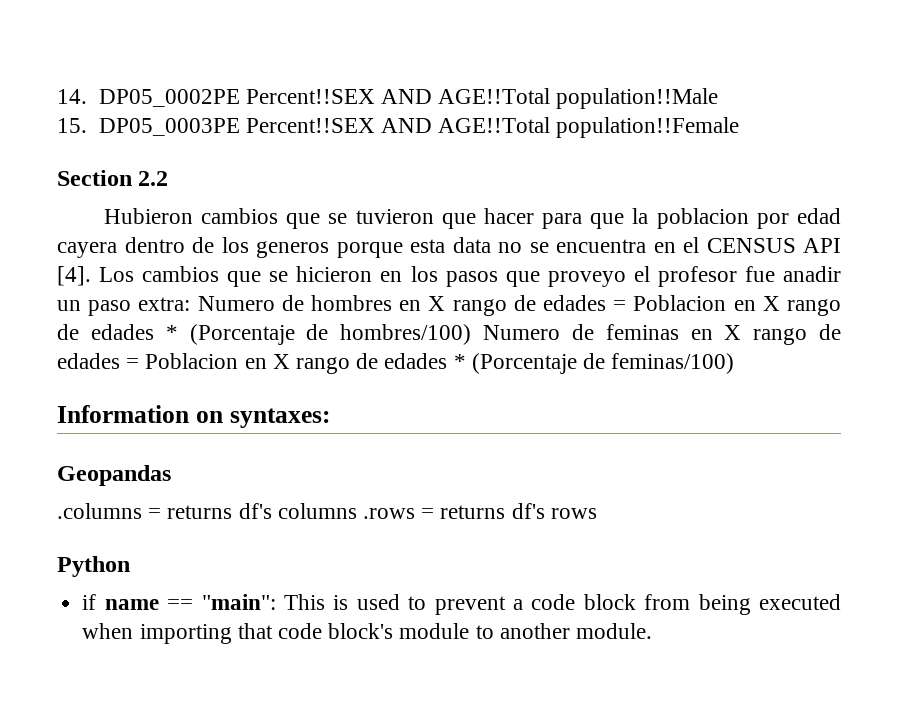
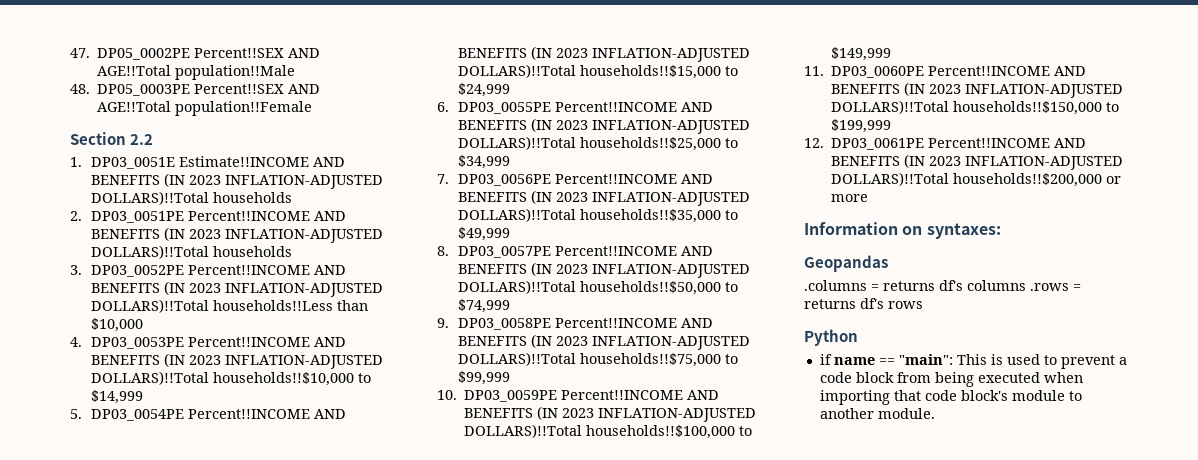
- 14. DP05_0002PE Percent!!SEX AND AGE!!Total population!!Male
+ 47. DP05_0002PE Percent!!SEX AND AGE!!Total population!!Male
- 15. DP05_0003PE Percent!!SEX AND AGE!!Total population!!Female
+ 48. DP05_0003PE Percent!!SEX AND AGE!!Total population!!Female
- Hubieron cambios que se tuvieron que hacer para que la poblacion por edad cayera dentro de los generos porque esta data no se encuentra en el CENSUS API [4]. Los cambios que se hicieron en los pasos que proveyo el profesor fue anadir un paso extra: Numero de hombres en X rango de edades = Poblacion en X rango de edades * (Porcentaje de hombres/100) Numero de feminas en X rango de edades = Poblacion en X rango de edades * (Porcentaje de feminas/100)
+ 1. DP03_0051E Estimate!!INCOME AND BENEFITS (IN 2023 INFLATION-ADJUSTED DOLLARS)!!Total households
+ 2. DP03_0051PE Percent!!INCOME AND BENEFITS (IN 2023 INFLATION-ADJUSTED DOLLARS)!!Total households
+ 3. DP03_0052PE Percent!!INCOME AND BENEFITS (IN 2023 INFLATION-ADJUSTED DOLLARS)!!Total households!!Less than $10,000
+ 4. DP03_0053PE Percent!!INCOME AND BENEFITS (IN 2023 INFLATION-ADJUSTED DOLLARS)!!Total households!!$10,000 to $14,999
+ 5. DP03_0054PE Percent!!INCOME AND BENEFITS (IN 2023 INFLATION-ADJUSTED DOLLARS)!!Total households!!$15,000 to $24,999
+ 6. DP03_0055PE Percent!!INCOME AND BENEFITS (IN 2023 INFLATION-ADJUSTED DOLLARS)!!Total households!!$25,000 to $34,999
+ 7. DP03_0056PE Percent!!INCOME AND BENEFITS (IN 2023 INFLATION-ADJUSTED DOLLARS)!!Total households!!$35,000 to $49,999
+ 8. DP03_0057PE Percent!!INCOME AND BENEFITS (IN 2023 INFLATION-ADJUSTED DOLLARS)!!Total households!!$50,000 to $74,999
+ 9. DP03_0058PE Percent!!INCOME AND BENEFITS (IN 2023 INFLATION-ADJUSTED DOLLARS)!!Total households!!$75,000 to $99,999
+ 10. DP03_0059PE Percent!!INCOME AND BENEFITS (IN 2023 INFLATION-ADJUSTED DOLLARS)!!Total households!!$100,000 to $149,999
+ 11. DP03_0060PE Percent!!INCOME AND BENEFITS (IN 2023 INFLATION-ADJUSTED DOLLARS)!!Total households!!$150,000 to $199,999
+ 12. DP03_0061PE Percent!!INCOME AND BENEFITS (IN 2023 INFLATION-ADJUSTED DOLLARS)!!Total households!!$200,000 or more

